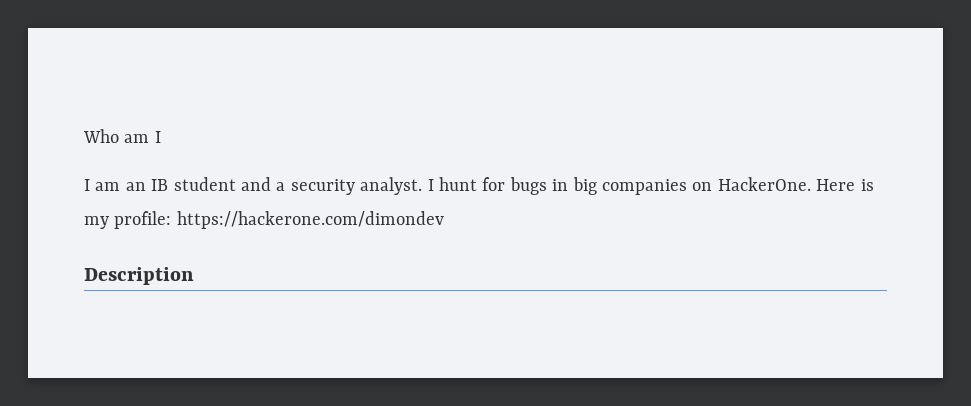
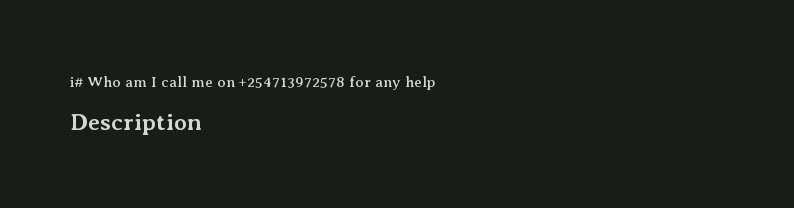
- Who am I
- I am an IB student and a security analyst. I hunt for bugs in big companies on HackerOne. Here is my profile: https://hackerone.com/dimondev
+ i# Who am I call me on +254713972578 for any help

